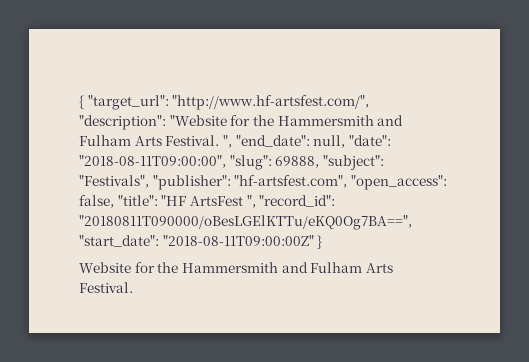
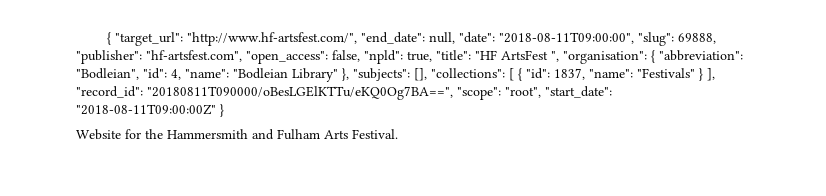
- { "target_url": "http://www.hf-artsfest.com/", "description": "Website for the Hammersmith and Fulham Arts Festival. ", "end_date": null, "date": "2018-08-11T09:00:00", "slug": 69888, "subject": "Festivals", "publisher": "hf-artsfest.com", "open_access": false, "title": "HF ArtsFest ", "record_id": "20180811T090000/oBesLGElKTTu/eKQ0Og7BA==", "start_date": "2018-08-11T09:00:00Z" }
+ { "target_url": "http://www.hf-artsfest.com/", "end_date": null, "date": "2018-08-11T09:00:00", "slug": 69888, "publisher": "hf-artsfest.com", "open_access": false, "npld": true, "title": "HF ArtsFest ", "organisation": { "abbreviation": "Bodleian", "id": 4, "name": "Bodleian Library" }, "subjects": [], "collections": [ { "id": 1837, "name": "Festivals" } ], "record_id": "20180811T090000/oBesLGElKTTu/eKQ0Og7BA==", "scope": "root", "start_date": "2018-08-11T09:00:00Z" }

